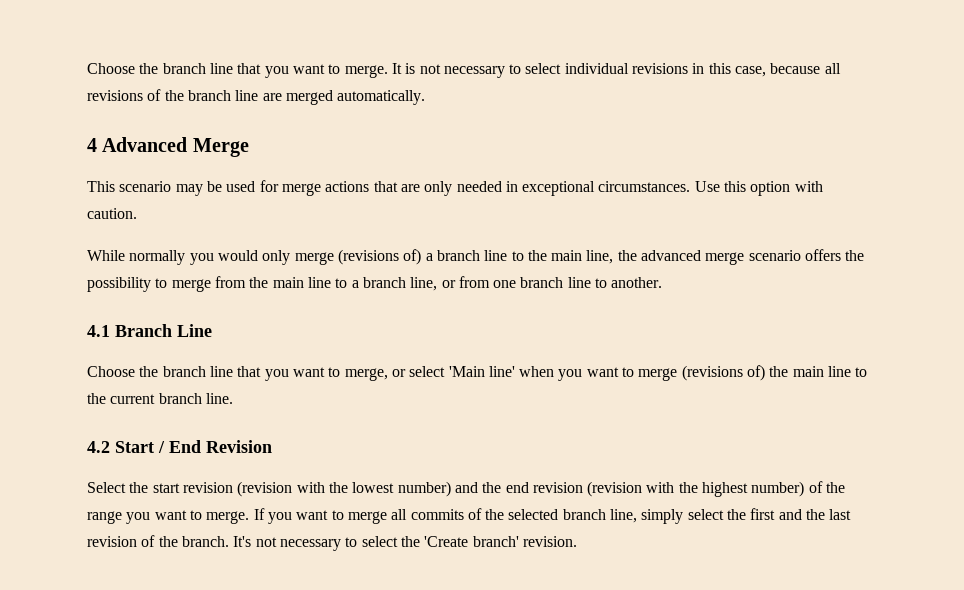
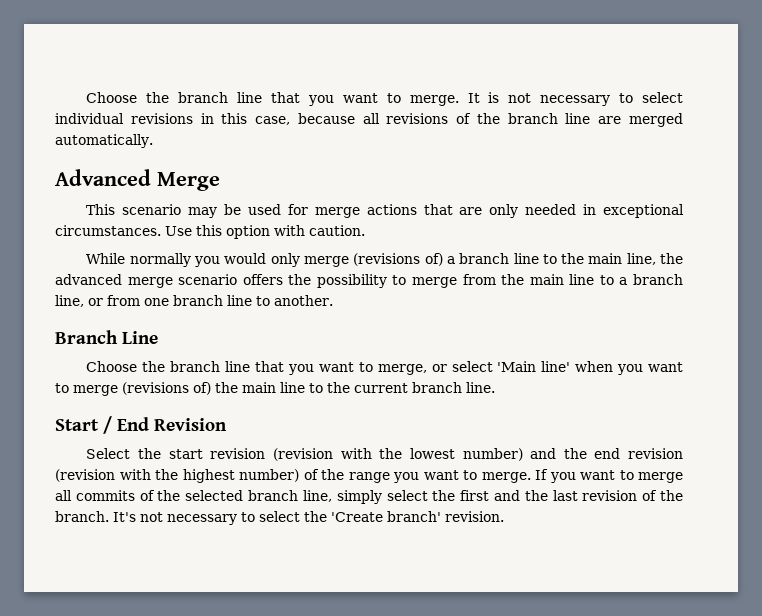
- 4 Advanced Merge
+ Advanced Merge
- 4.1 Branch Line
+ Branch Line
- 4.2 Start / End Revision
+ Start / End Revision

